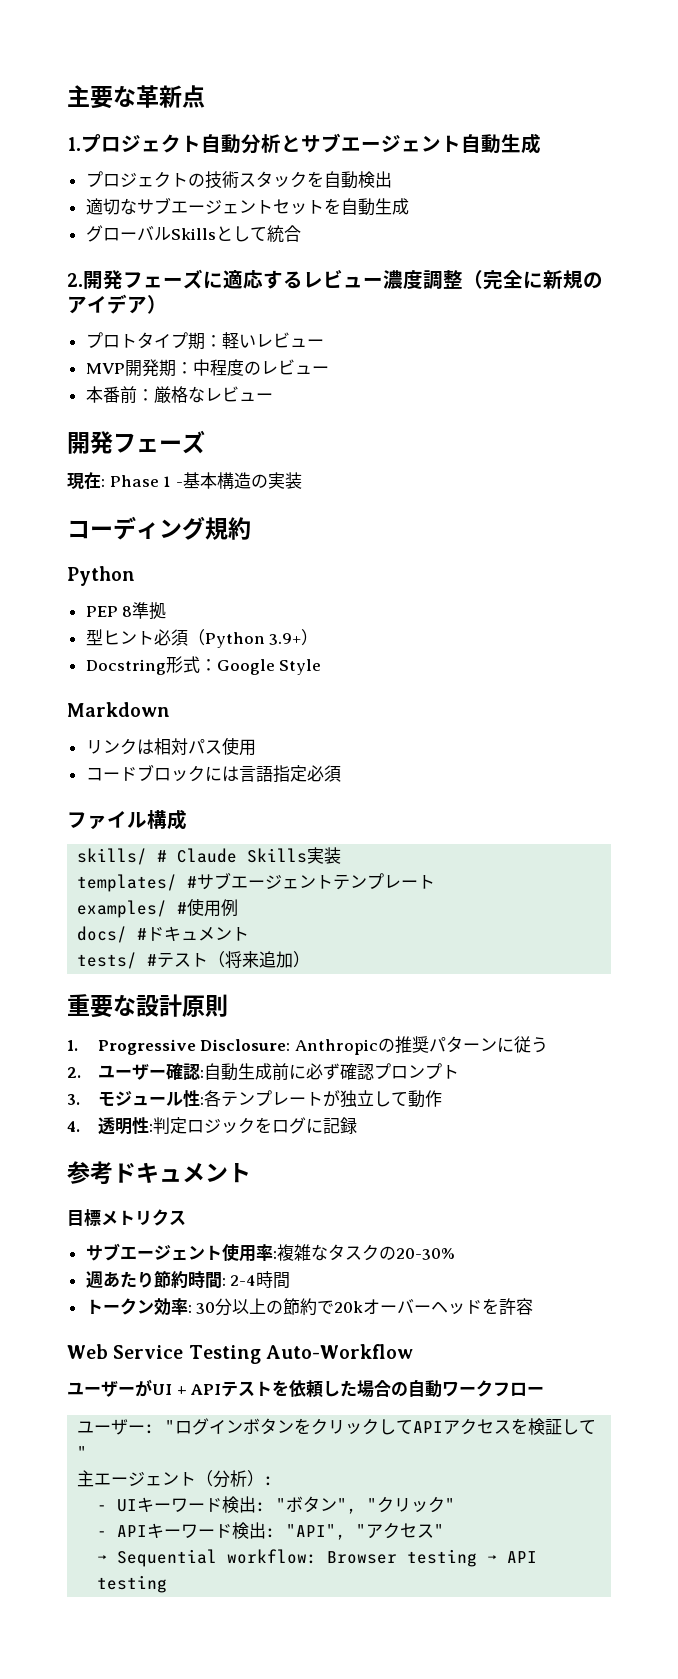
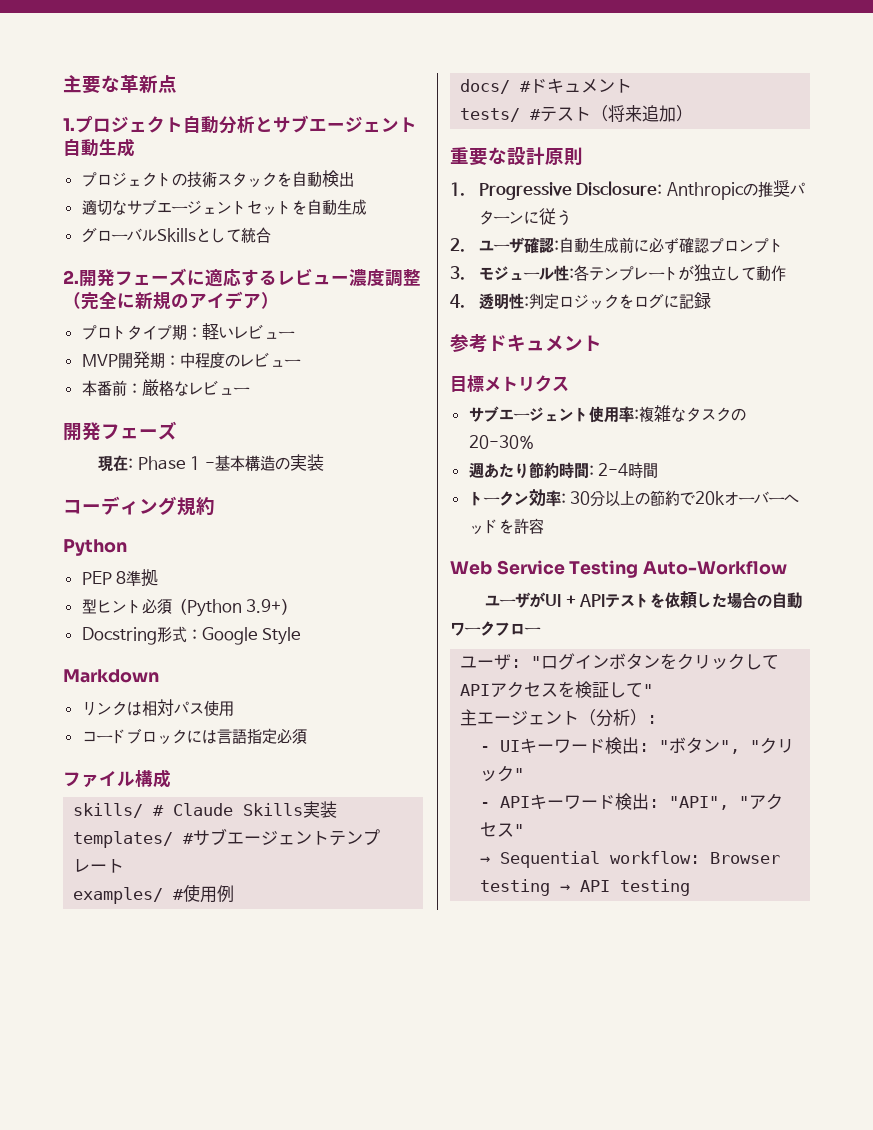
- 2.ユーザー確認:自動生成前に必ず確認プロンプト
+ 2.ユーザ確認:自動生成前に必ず確認プロンプト
- ユーザーがUI + APIテストを依頼した場合の自動ワークフロー
+ ユーザがUI + APIテストを依頼した場合の自動ワークフロー
- ユーザー: "ログインボタンをクリックしてAPIアクセスを検証して"
+ ユーザ: "ログインボタンをクリックしてAPIアクセスを検証して"

